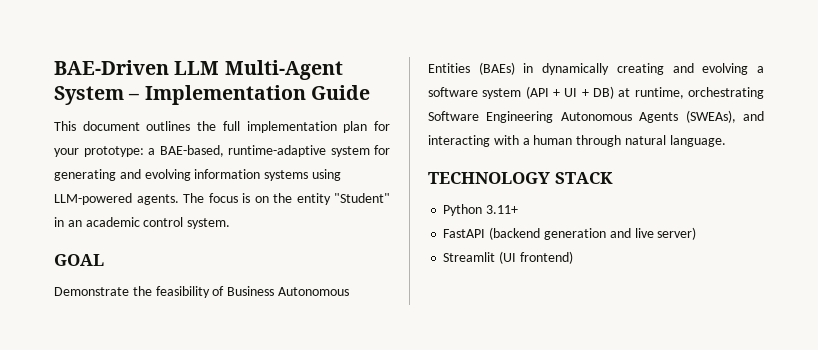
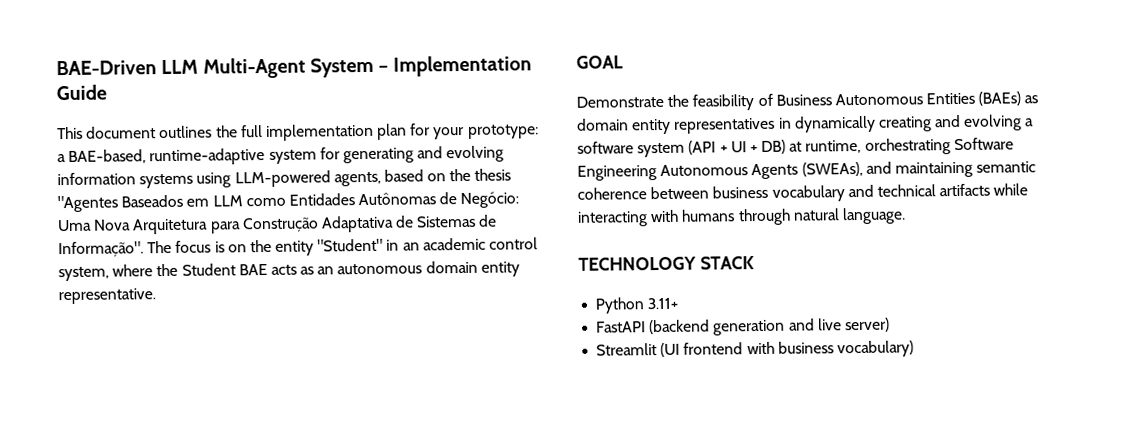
- This document outlines the full implementation plan for your prototype: a BAE-based, runtime-adaptive system for generating and evolving information systems using LLM-powered agents.
+ This document outlines the full implementation plan for your prototype: a BAE-based, runtime-adaptive system for generating and evolving information systems using LLM-powered agents, based on the thesis "Agentes Baseados em LLM como Entidades Autônomas de Negócio: Uma Nova Arquitetura para Construção Adaptativa de Sistemas de Informação".
- The focus is on the entity "Student" in an academic control system.
+ The focus is on the entity "Student" in an academic control system, where the Student BAE acts as an autonomous domain entity representative.
- Demonstrate the feasibility of Business Autonomous Entities (BAEs) in dynamically creating and evolving a software system (API + UI + DB) at runtime, orchestrating Software Engineering Autonomous Agents (SWEAs), and interacting with a human through natural language.
+ Demonstrate the feasibility of Business Autonomous Entities (BAEs) as domain entity representatives in dynamically creating and evolving a software system (API + UI + DB) at runtime, orchestrating Software Engineering Autonomous Agents (SWEAs), and maintaining semantic coherence between business vocabulary and technical artifacts while interacting with humans through natural language.
- Streamlit (UI frontend)
+ Streamlit (UI frontend with business vocabulary)

